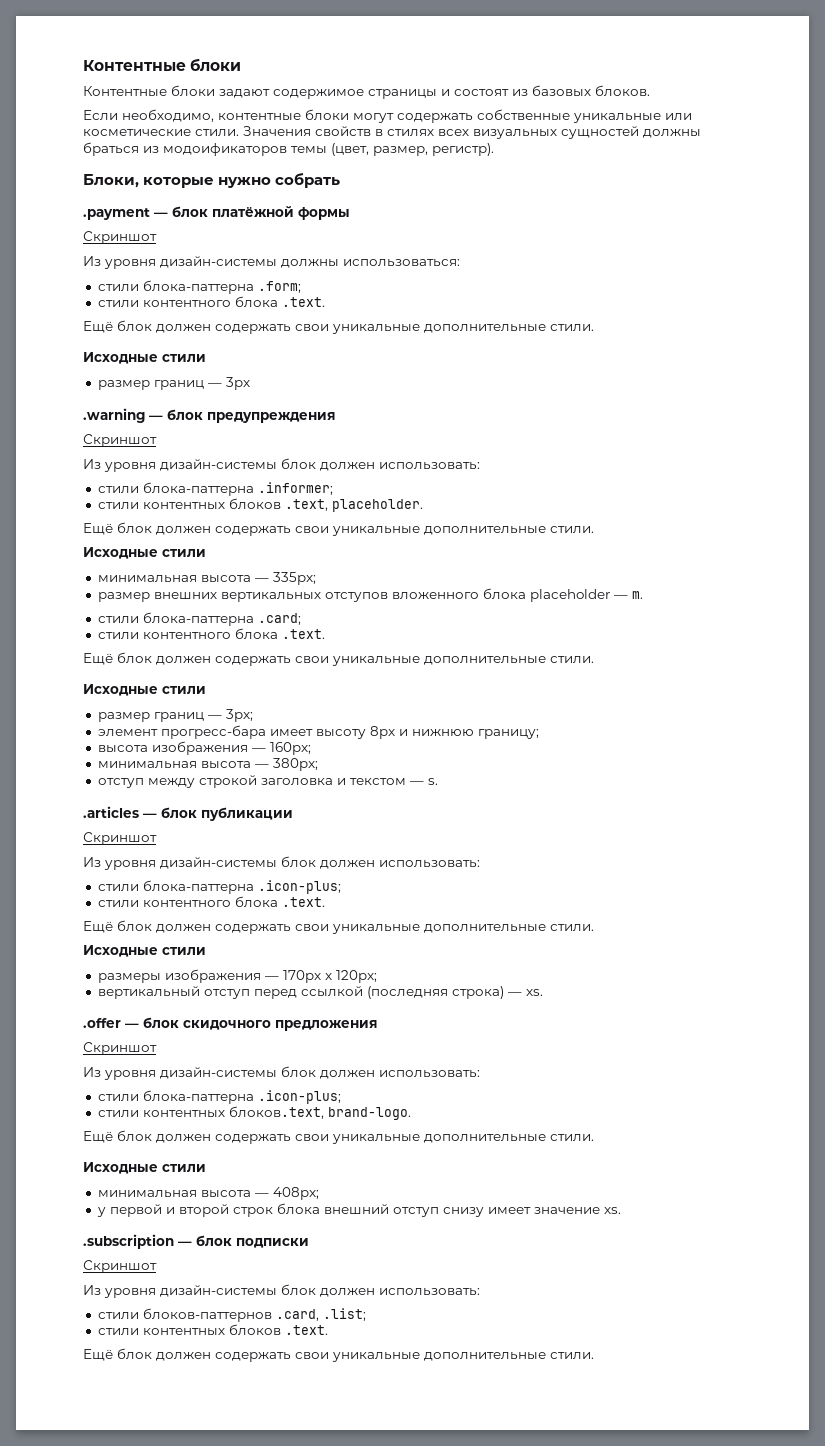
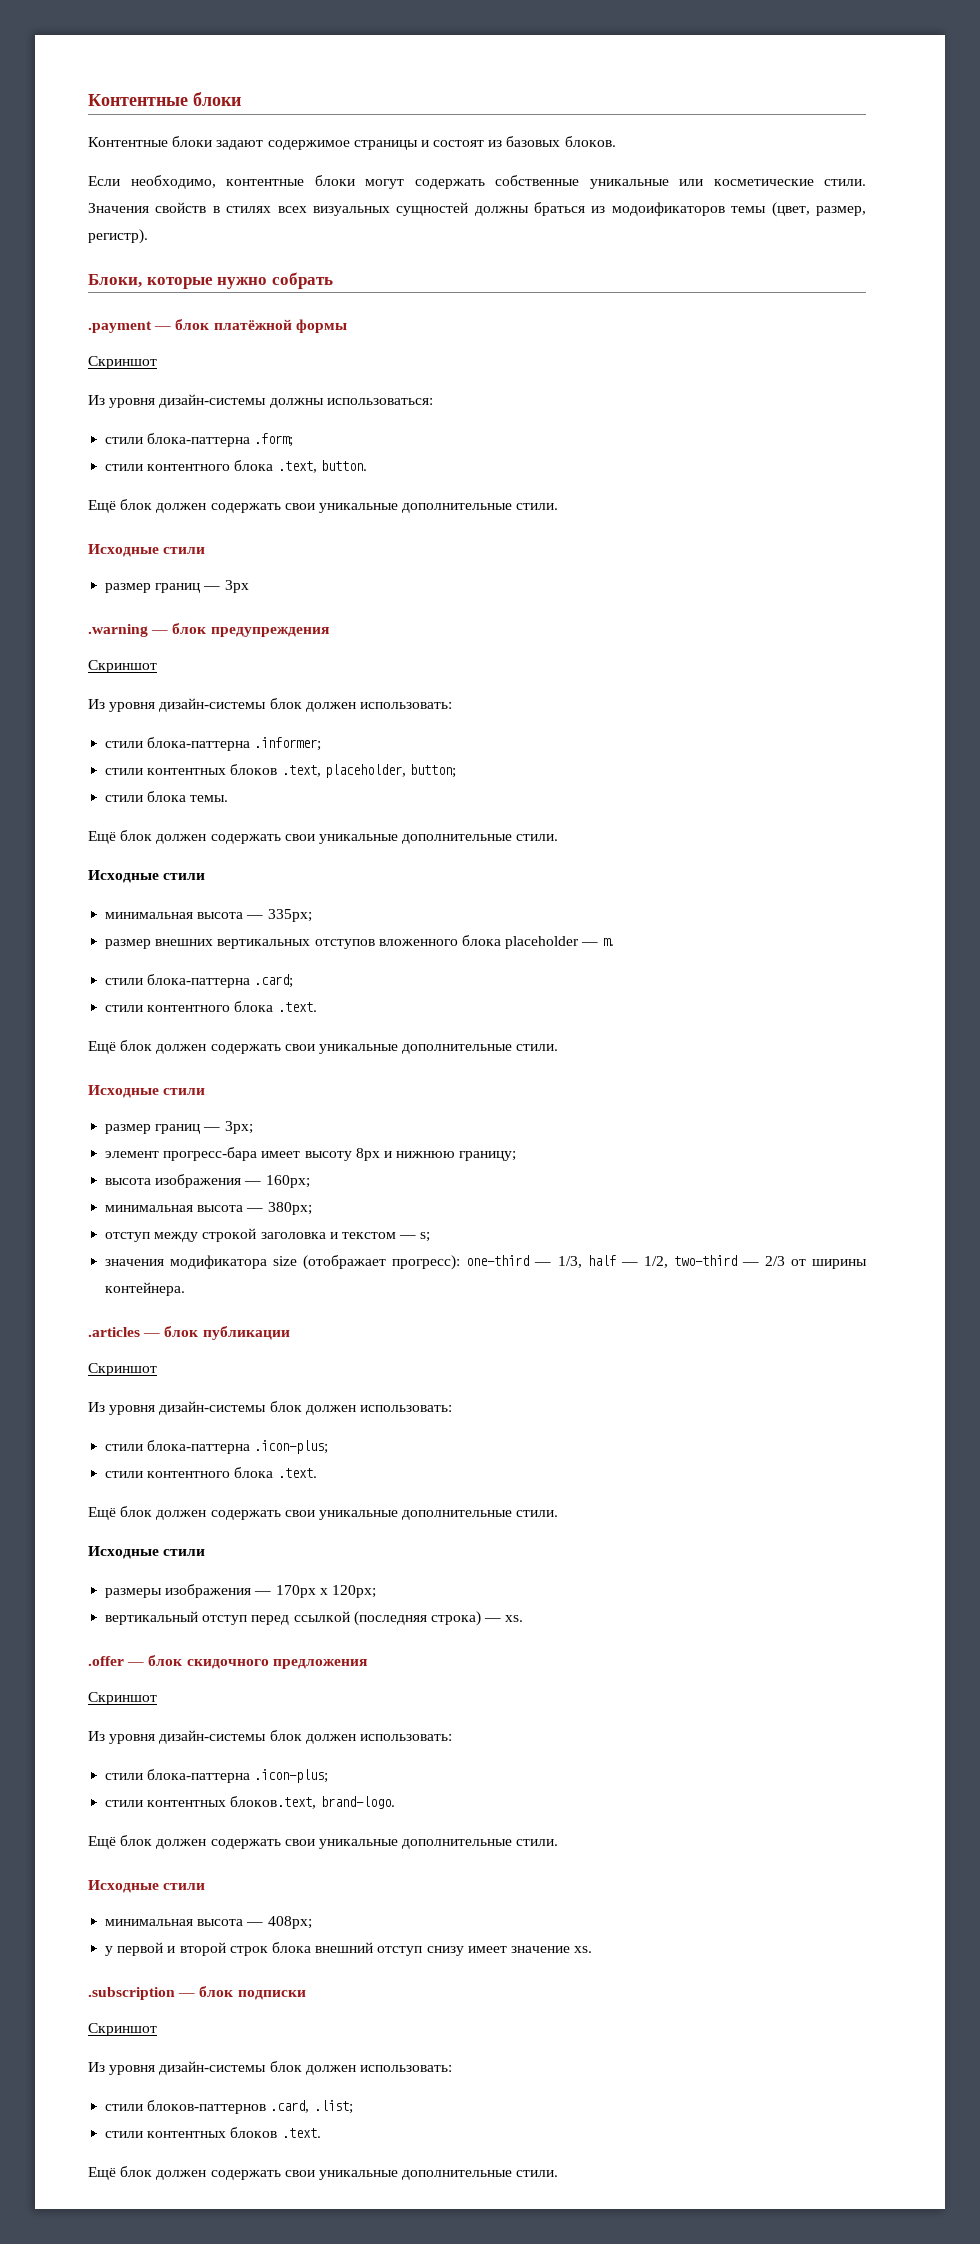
  cтили блока-паттерна .form;
- стили контентного блока .text.
+ стили контентного блока .text, button.
- стили контентных блоков .text, placeholder.
+ стили контентных блоков .text, placeholder, button;
+ стили блока темы.
- отступ между строкой заголовка и текстом — s.
+ отступ между строкой заголовка и текстом — s;
+ значения модификатора size (отображает прогресс): one-third — 1/3, half — 1/2, two-third — 2/3 от ширины контейнера.

